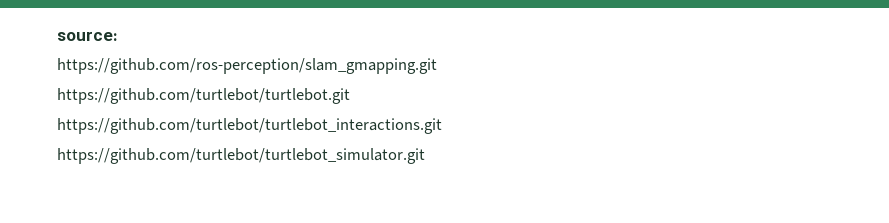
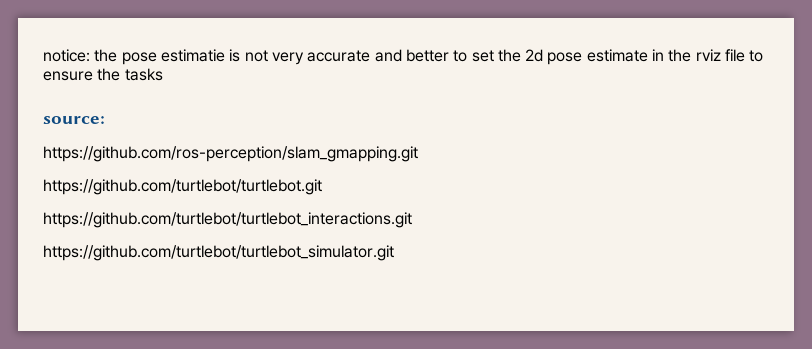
+ notice: the pose estimatie is not very accurate and better to set the 2d pose estimate in the rviz file to ensure the tasks

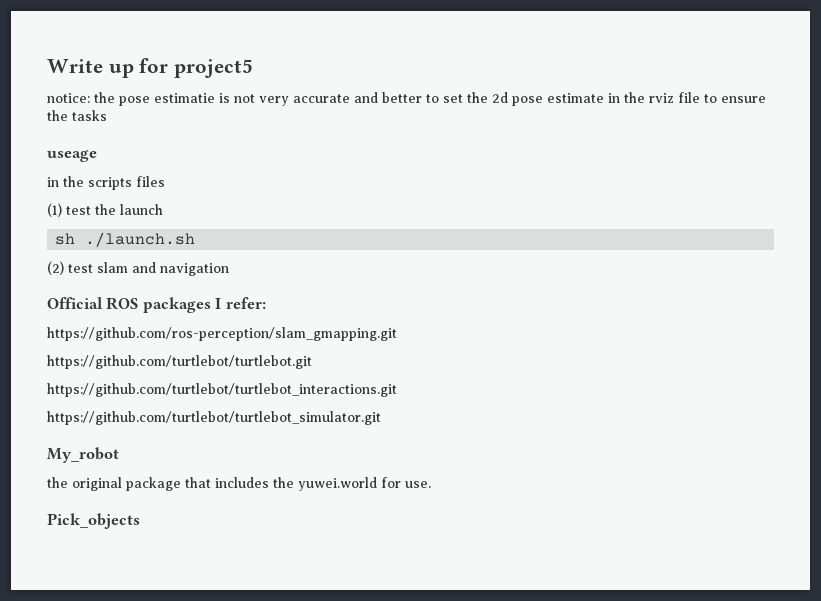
+ Write up for project5
- source:
+ useage
+ in the scripts files
+ (1) test the launch
+ sh ./launch.sh
+ (2) test slam and navigation
+ Official ROS packages I refer:
  https://github.com/ros-perception/slam_gmapping.git
  https://github.com/turtlebot/turtlebot.git
  https://github.com/turtlebot/turtlebot_interactions.git
  https://github.com/turtlebot/turtlebot_simulator.git
+ My_robot
+ the original package that includes the yuwei.world for use.
+ Pick_objects

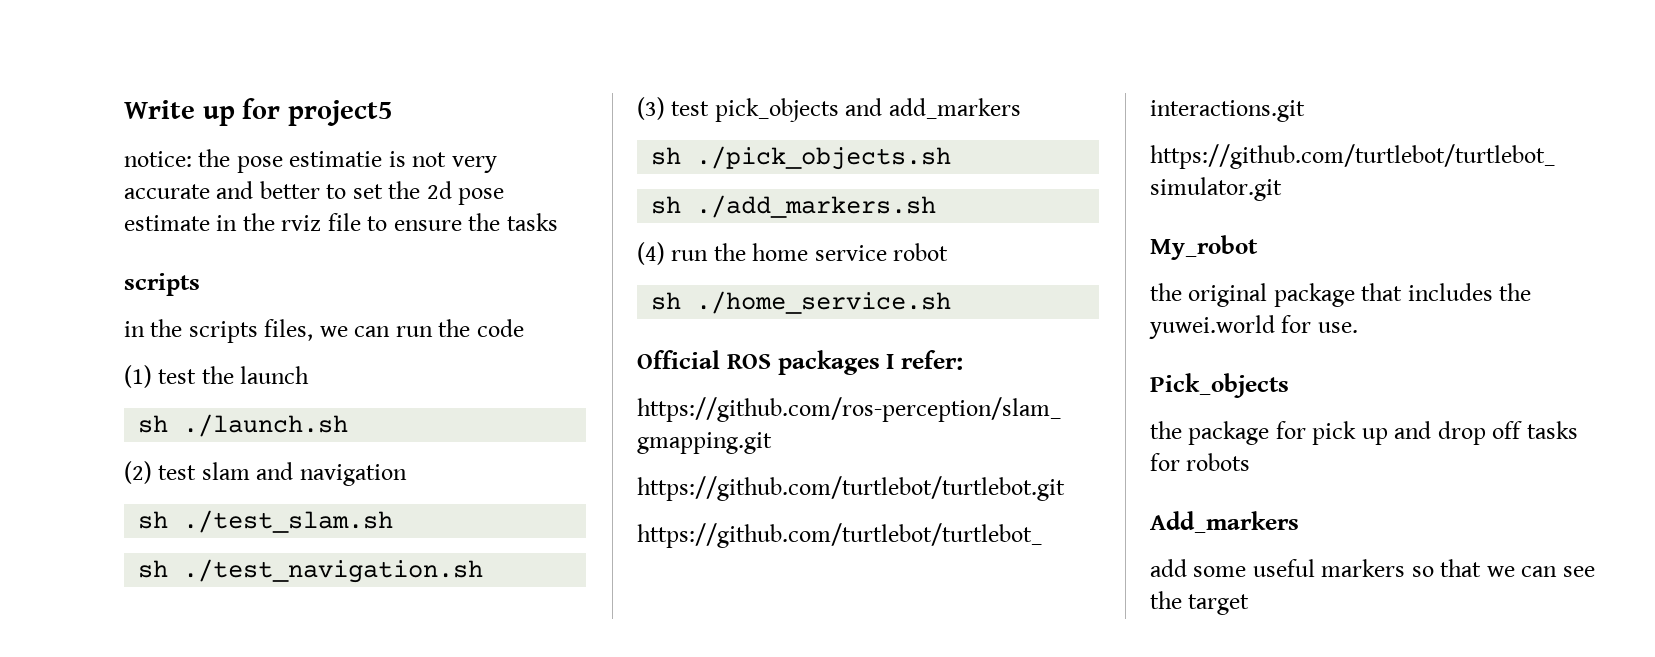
  notice: the pose estimatie is not very accurate and better to set the 2d pose estimate in the rviz file to ensure the tasks
- useage
+ scripts
- in the scripts files
+ in the scripts files, we can run the code
+ sh ./test_slam.sh
+ sh ./test_navigation.sh
+ (3) test pick_objects and add_markers
+ sh ./pick_objects.sh
+ sh ./add_markers.sh
+ (4) run the home service robot
+ sh ./home_service.sh
+ the package for pick up and drop off tasks for robots
+ Add_markers
+ add some useful markers so that we can see the target

